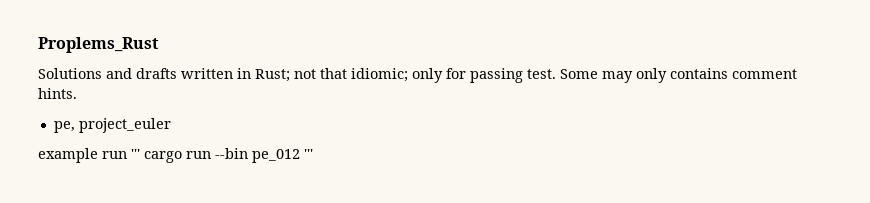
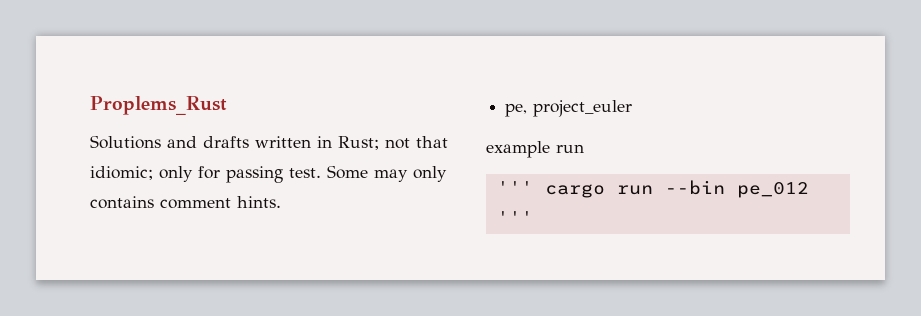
- example run ''' cargo run --bin pe_012 '''
+ example run
+ ''' cargo run --bin pe_012 '''

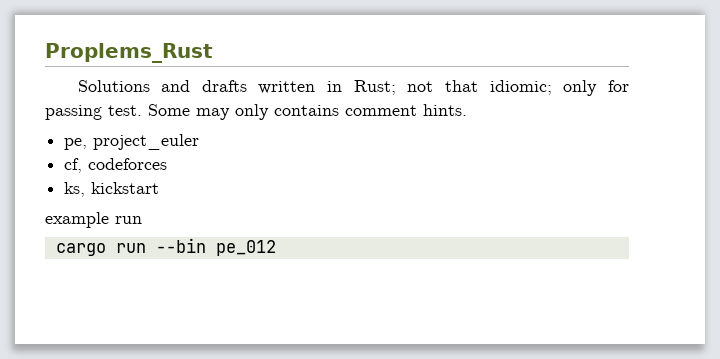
+ cf, codeforces
+ ks, kickstart
- ''' cargo run --bin pe_012 '''
+ cargo run --bin pe_012

